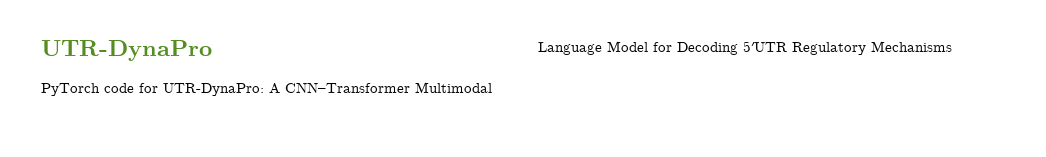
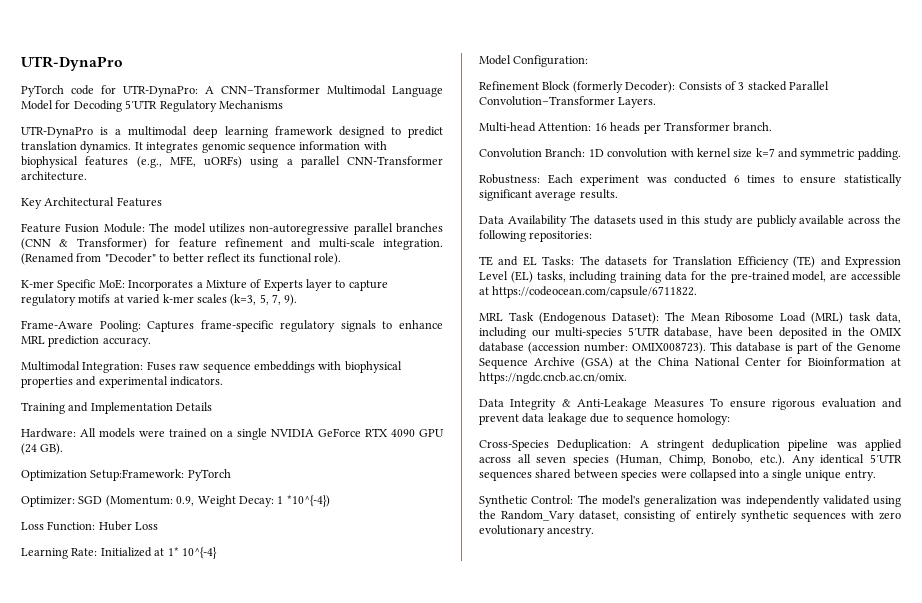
+ UTR-DynaPro is a multimodal deep learning framework designed to predict translation dynamics. It integrates genomic sequence information with biophysical features (e.g., MFE, uORFs) using a parallel CNN-Transformer architecture.
+ Key Architectural Features
+ Feature Fusion Module: The model utilizes non-autoregressive parallel branches (CNN & Transformer) for feature refinement and multi-scale integration. (Renamed from "Decoder" to better reflect its functional role).
+ K-mer Specific MoE: Incorporates a Mixture of Experts layer to capture regulatory motifs at varied k-mer scales (k=3, 5, 7, 9).
+ Frame-Aware Pooling: Captures frame-specific regulatory signals to enhance MRL prediction accuracy.
+ Multimodal Integration: Fuses raw sequence embeddings with biophysical properties and experimental indicators.
+ Training and Implementation Details
+ Hardware: All models were trained on a single NVIDIA GeForce RTX 4090 GPU (24 GB).
+ Optimization Setup:Framework: PyTorch
+ Optimizer: SGD (Momentum: 0.9, Weight Decay: 1 *10^{-4})
+ Loss Function: Huber Loss
+ Learning Rate: Initialized at 1* 10^{-4}
+ Model Configuration:
+ Refinement Block (formerly Decoder): Consists of 3 stacked Parallel Convolution–Transformer Layers.
+ Multi-head Attention: 16 heads per Transformer branch.
+ Convolution Branch: 1D convolution with kernel size k=7 and symmetric padding.
+ Robustness: Each experiment was conducted 6 times to ensure statistically significant average results.
+ Data Availability The datasets used in this study are publicly available across the following repositories:
+ TE and EL Tasks: The datasets for Translation Efficiency (TE) and Expression Level (EL) tasks, including training data for the pre-trained model, are accessible at https://codeocean.com/capsule/6711822.
+ MRL Task (Endogenous Dataset): The Mean Ribosome Load (MRL) task data, including our multi-species 5′UTR database, have been deposited in the OMIX database (accession number: OMIX008723). This database is part of the Genome Sequence Archive (GSA) at the China National Center for Bioinformation at https://ngdc.cncb.ac.cn/omix.
+ Data Integrity & Anti-Leakage Measures To ensure rigorous evaluation and prevent data leakage due to sequence homology:
+ Cross-Species Deduplication: A stringent deduplication pipeline was applied across all seven species (Human, Chimp, Bonobo, etc.). Any identical 5′UTR sequences shared between species were collapsed into a single unique entry.
+ Synthetic Control: The model's generalization was independently validated using the Random_Vary dataset, consisting of entirely synthetic sequences with zero evolutionary ancestry.

